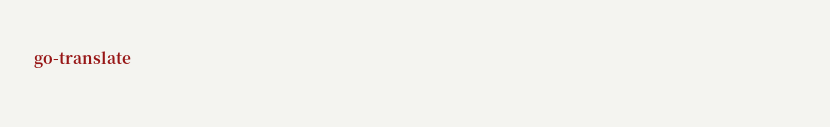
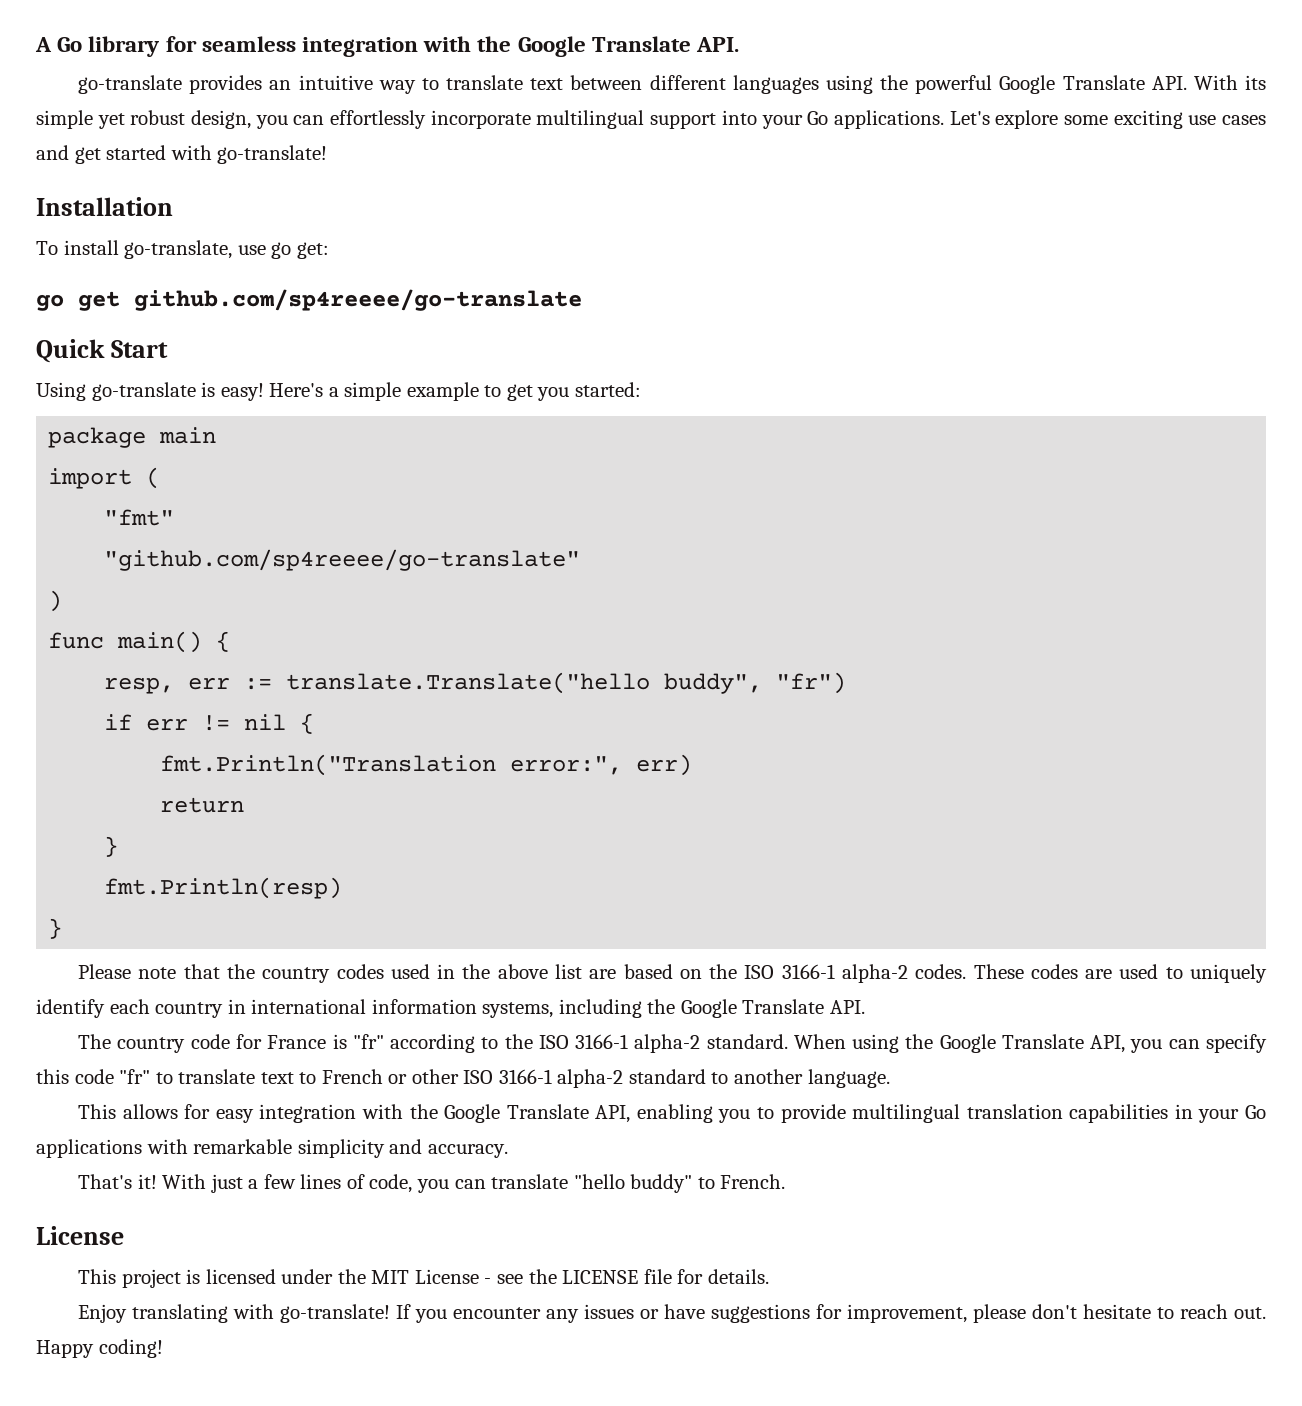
- go-translate
+ A Go library for seamless integration with the Google Translate API.
+ go-translate provides an intuitive way to translate text between different languages using the powerful Google Translate API. With its simple yet robust design, you can effortlessly incorporate multilingual support into your Go applications. Let's explore some exciting use cases and get started with go-translate!
+ Installation
+ To install go-translate, use go get:
+ go get github.com/sp4reeee/go-translate
+ Quick Start
+ Using go-translate is easy! Here's a simple example to get you started:
+ package main
+ import (
+ "fmt"
+ "github.com/sp4reeee/go-translate"
+ )
+ func main() {
+ resp, err := translate.Translate("hello buddy", "fr")
+ if err != nil {
+ fmt.Println("Translation error:", err)
+ return
+ }
+ fmt.Println(resp)
+ }
+ Please note that the country codes used in the above list are based on the ISO 3166-1 alpha-2 codes. These codes are used to uniquely identify each country in international information systems, including the Google Translate API.
+ The country code for France is "fr" according to the ISO 3166-1 alpha-2 standard. When using the Google Translate API, you can specify this code "fr" to translate text to French or other ISO 3166-1 alpha-2 standard to another language.
+ This allows for easy integration with the Google Translate API, enabling you to provide multilingual translation capabilities in your Go applications with remarkable simplicity and accuracy.
+ That's it! With just a few lines of code, you can translate "hello buddy" to French.
+ License
+ This project is licensed under the MIT License - see the LICENSE file for details.
+ Enjoy translating with go-translate! If you encounter any issues or have suggestions for improvement, please don't hesitate to reach out. Happy coding!

